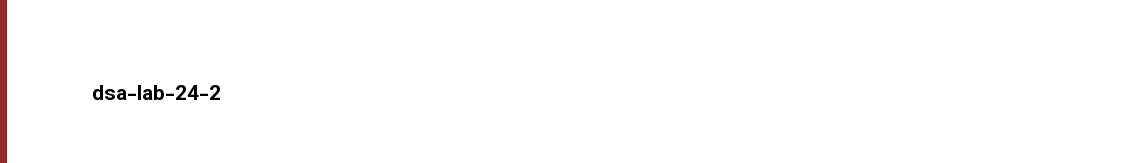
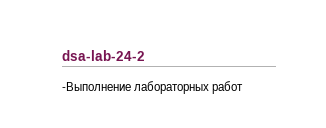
+ -Выполнение лабораторных работ

